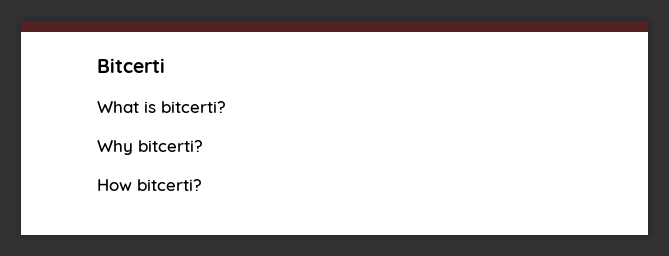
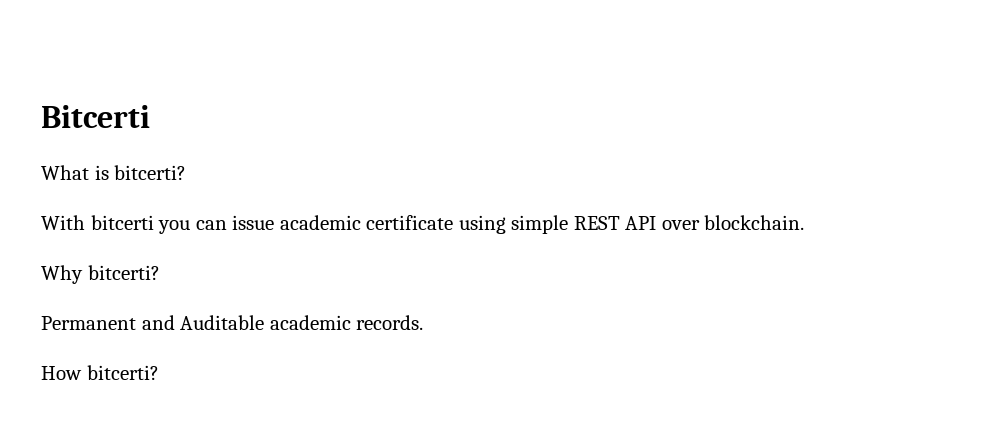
+ With bitcerti you can issue academic certificate using simple REST API over blockchain.
  Why bitcerti?
+ Permanent and Auditable academic records.

